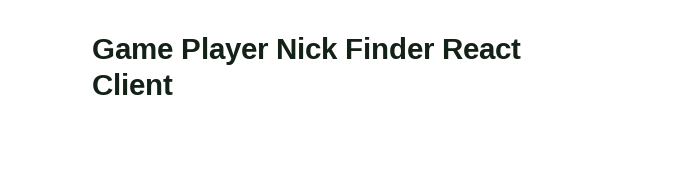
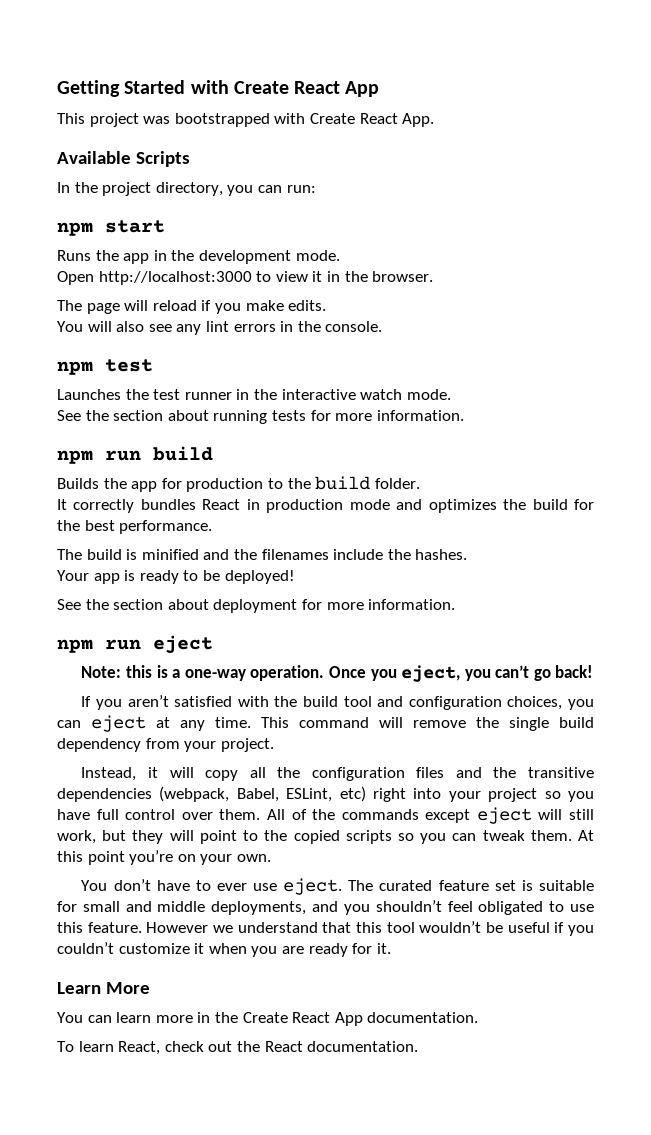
- Game Player Nick Finder React Client
+ Getting Started with Create React App
+ This project was bootstrapped with Create React App.
+ Available Scripts
+ In the project directory, you can run:
+ npm start
+ Runs the app in the development mode.
+ Open http://localhost:3000 to view it in the browser.
+ The page will reload if you make edits.
+ You will also see any lint errors in the console.
+ npm test
+ Launches the test runner in the interactive watch mode.
+ See the section about running tests for more information.
+ npm run build
+ Builds the app for production to the build folder.
+ It correctly bundles React in production mode and optimizes the build for the best performance.
+ The build is minified and the filenames include the hashes.
+ Your app is ready to be deployed!
+ See the section about deployment for more information.
+ npm run eject
+ Note: this is a one-way operation. Once you eject, you can’t go back!
+ If you aren’t satisfied with the build tool and configuration choices, you can eject at any time. This command will remove the single build dependency from your project.
+ Instead, it will copy all the configuration files and the transitive dependencies (webpack, Babel, ESLint, etc) right into your project so you have full control over them. All of the commands except eject will still work, but they will point to the copied scripts so you can tweak them. At this point you’re on your own.
+ You don’t have to ever use eject. The curated feature set is suitable for small and middle deployments, and you shouldn’t feel obligated to use this feature. However we understand that this tool wouldn’t be useful if you couldn’t customize it when you are ready for it.
+ Learn More
+ You can learn more in the Create React App documentation.
+ To learn React, check out the React documentation.

